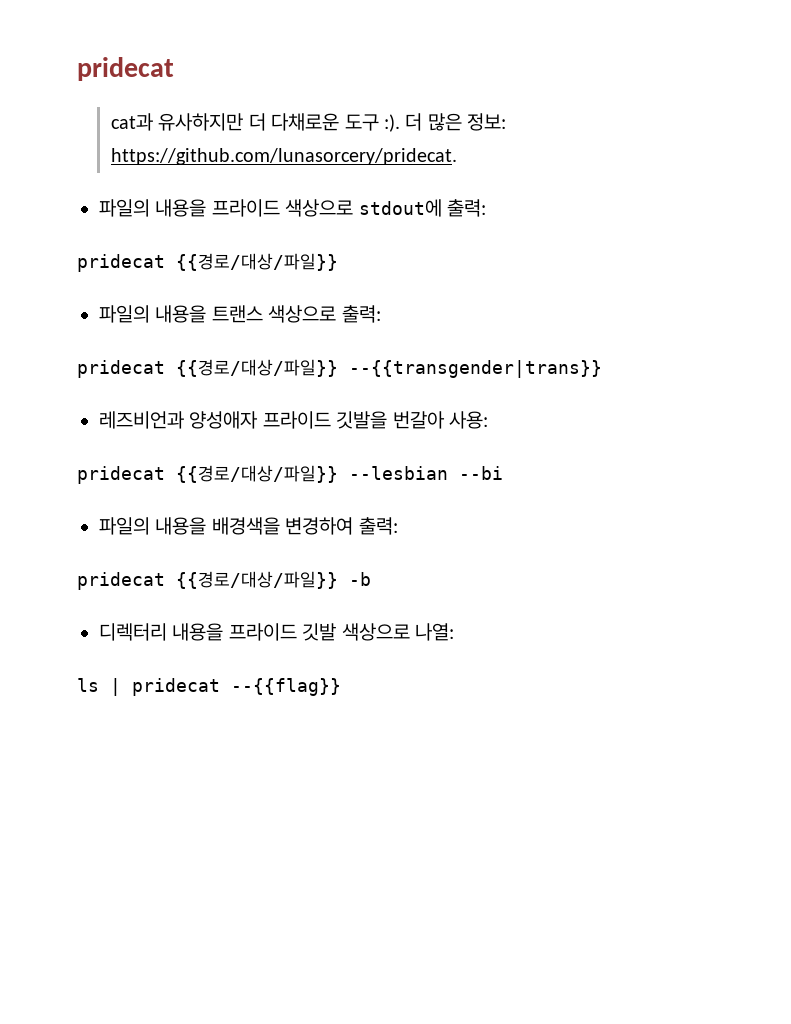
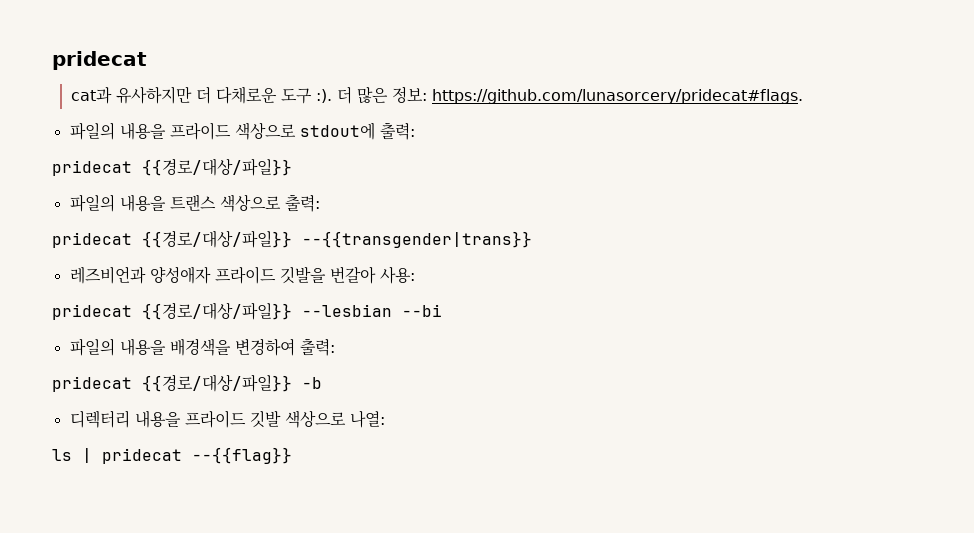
- 더 많은 정보: https://github.com/lunasorcery/pridecat.
+ 더 많은 정보: https://github.com/lunasorcery/pridecat#flags.

